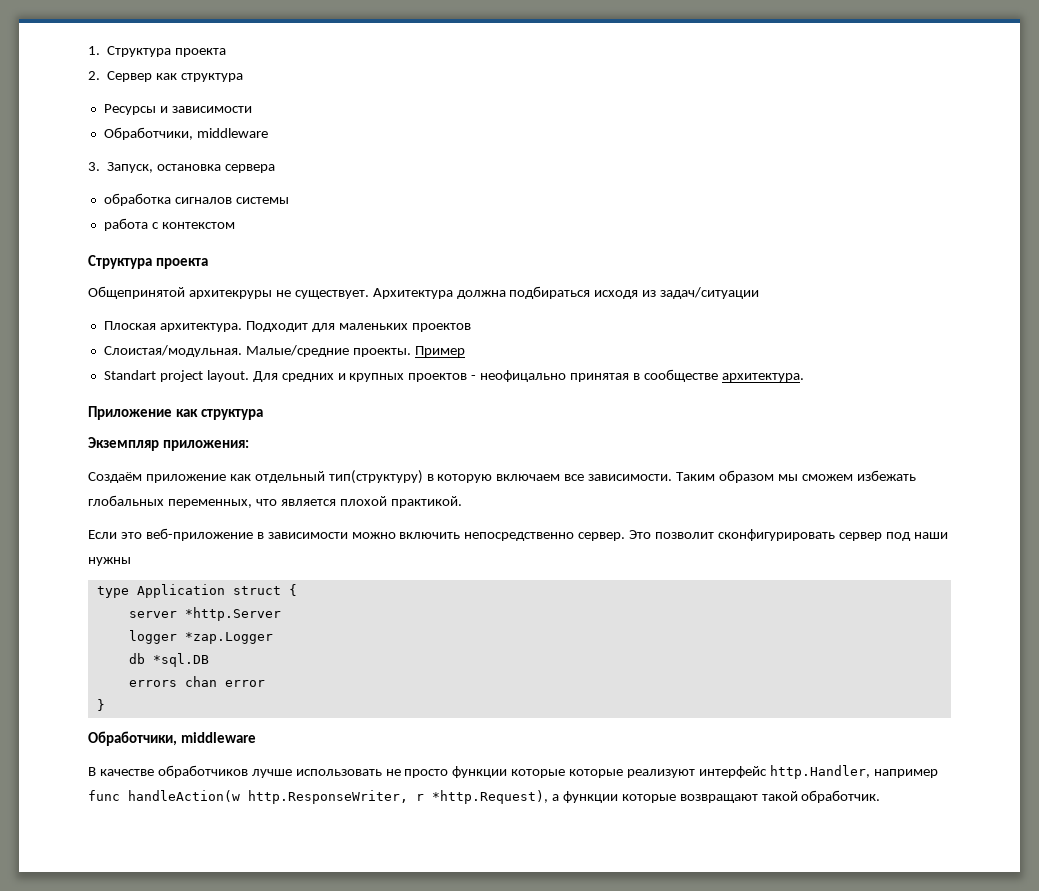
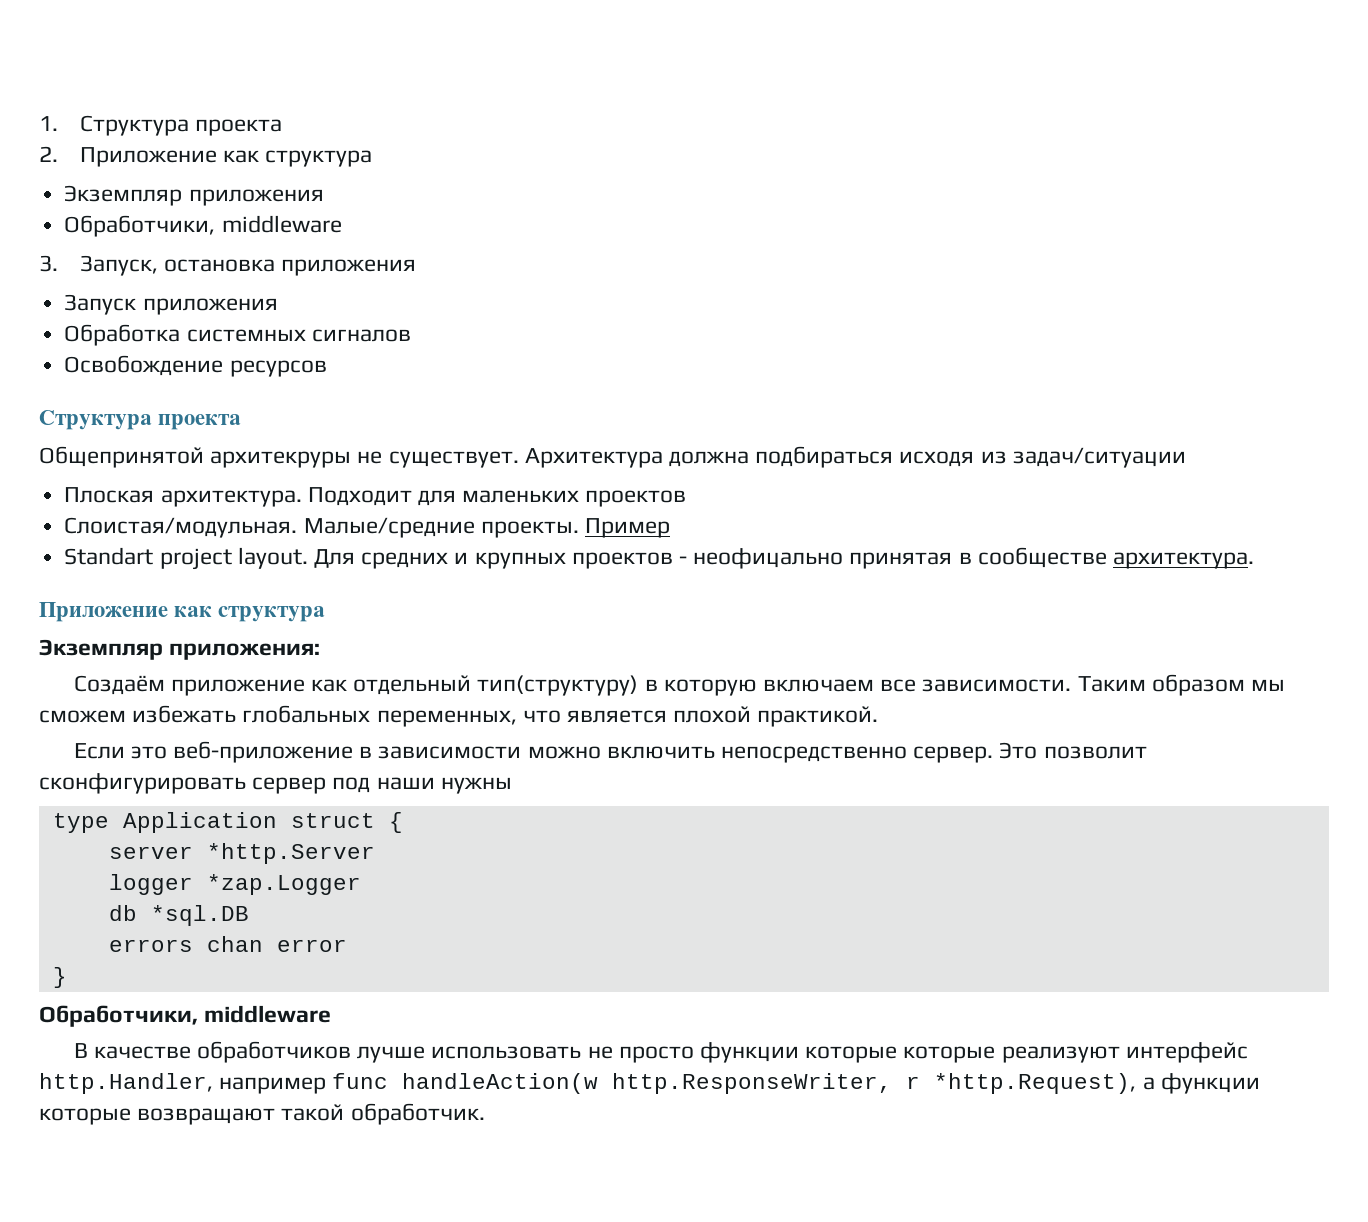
- 2. Сервер как структура
- Ресурсы и зависимости
+ 2. Приложение как структура
+ Экземпляр приложения
- 3. Запуск, остановка сервера
- обработка сигналов системы
- работа с контекстом
+ 3. Запуск, остановка приложения
+ Запуск приложения
+ Обработка системных сигналов
+ Освобождение ресурсов

